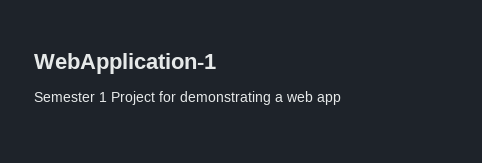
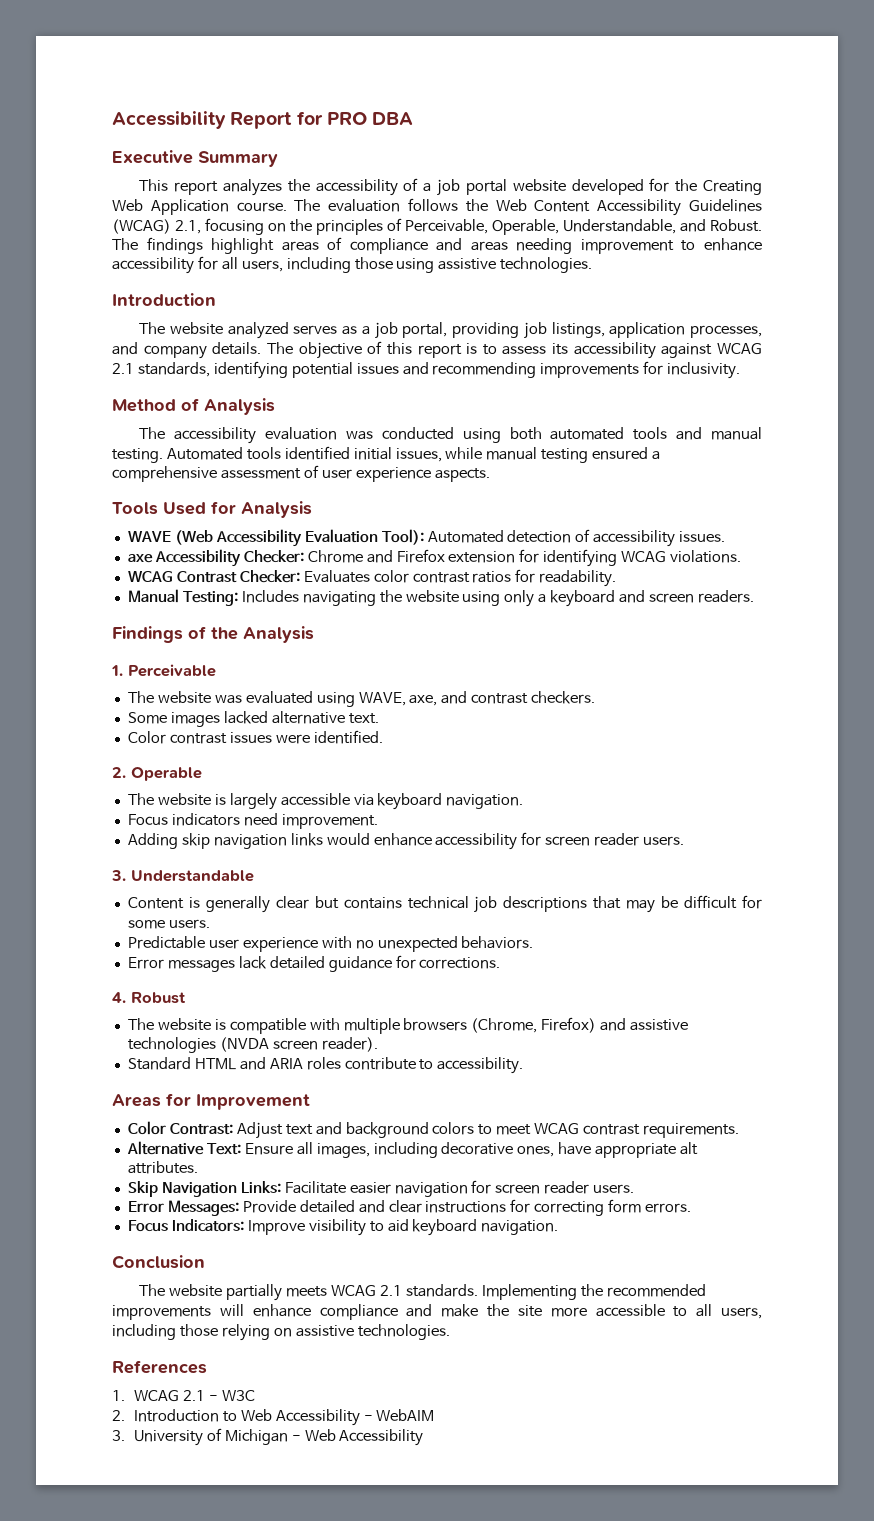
- WebApplication-1
- Semester 1 Project for demonstrating a web app
+ Accessibility Report for PRO DBA
+ Executive Summary
+ This report analyzes the accessibility of a job portal website developed for the Creating Web Application course. The evaluation follows the Web Content Accessibility Guidelines (WCAG) 2.1, focusing on the principles of Perceivable, Operable, Understandable, and Robust. The findings highlight areas of compliance and areas needing improvement to enhance accessibility for all users, including those using assistive technologies.
+ Introduction
+ The website analyzed serves as a job portal, providing job listings, application processes, and company details. The objective of this report is to assess its accessibility against WCAG 2.1 standards, identifying potential issues and recommending improvements for inclusivity.
+ Method of Analysis
+ The accessibility evaluation was conducted using both automated tools and manual testing. Automated tools identified initial issues, while manual testing ensured a comprehensive assessment of user experience aspects.
+ Tools Used for Analysis
+ WAVE (Web Accessibility Evaluation Tool): Automated detection of accessibility issues.
+ axe Accessibility Checker: Chrome and Firefox extension for identifying WCAG violations.
+ WCAG Contrast Checker: Evaluates color contrast ratios for readability.
+ Manual Testing: Includes navigating the website using only a keyboard and screen readers.
+ Findings of the Analysis
+ 1. Perceivable
+ The website was evaluated using WAVE, axe, and contrast checkers.
+ Some images lacked alternative text.
+ Color contrast issues were identified.
+ 2. Operable
+ The website is largely accessible via keyboard navigation.
+ Focus indicators need improvement.
+ Adding skip navigation links would enhance accessibility for screen reader users.
+ 3. Understandable
+ Content is generally clear but contains technical job descriptions that may be difficult for some users.
+ Predictable user experience with no unexpected behaviors.
+ Error messages lack detailed guidance for corrections.
+ 4. Robust
+ The website is compatible with multiple browsers (Chrome, Firefox) and assistive technologies (NVDA screen reader).
+ Standard HTML and ARIA roles contribute to accessibility.
+ Areas for Improvement
+ Color Contrast: Adjust text and background colors to meet WCAG contrast requirements.
+ Alternative Text: Ensure all images, including decorative ones, have appropriate alt attributes.
+ Skip Navigation Links: Facilitate easier navigation for screen reader users.
+ Error Messages: Provide detailed and clear instructions for correcting form errors.
+ Focus Indicators: Improve visibility to aid keyboard navigation.
+ Conclusion
+ The website partially meets WCAG 2.1 standards. Implementing the recommended improvements will enhance compliance and make the site more accessible to all users, including those relying on assistive technologies.
+ References
+ 1. WCAG 2.1 - W3C
+ 2. Introduction to Web Accessibility - WebAIM
+ 3. University of Michigan - Web Accessibility

